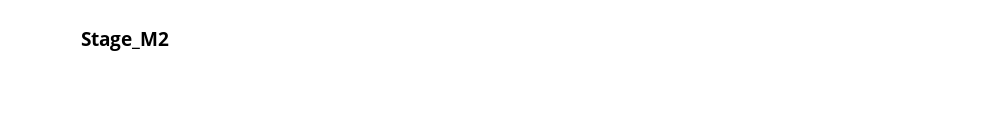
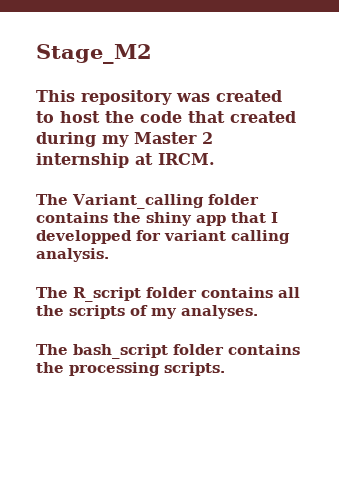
+ This repository was created to host the code that created during my Master 2 internship at IRCM.
+ The Variant_calling folder contains the shiny app that I developped for variant calling analysis.
+ The R_script folder contains all the scripts of my analyses.
+ The bash_script folder contains the processing scripts.

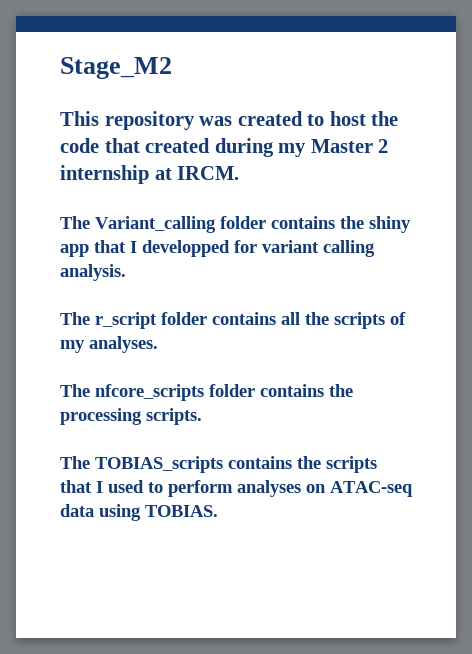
- The R_script folder contains all the scripts of my analyses.
+ The r_script folder contains all the scripts of my analyses.
- The bash_script folder contains the processing scripts.
+ The nfcore_scripts folder contains the processing scripts.
+ The TOBIAS_scripts contains the scripts that I used to perform analyses on ATAC-seq data using TOBIAS.

